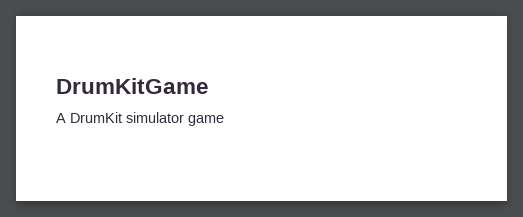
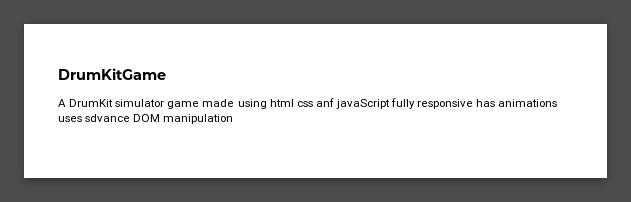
- A DrumKit simulator game
+ A DrumKit simulator game made using html css anf javaScript fully responsive has animations uses sdvance DOM manipulation

